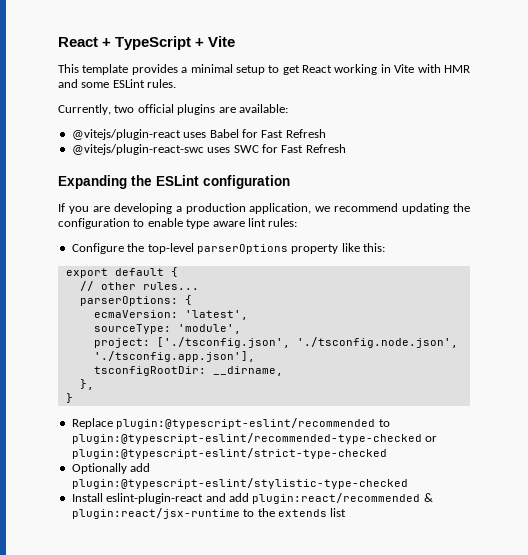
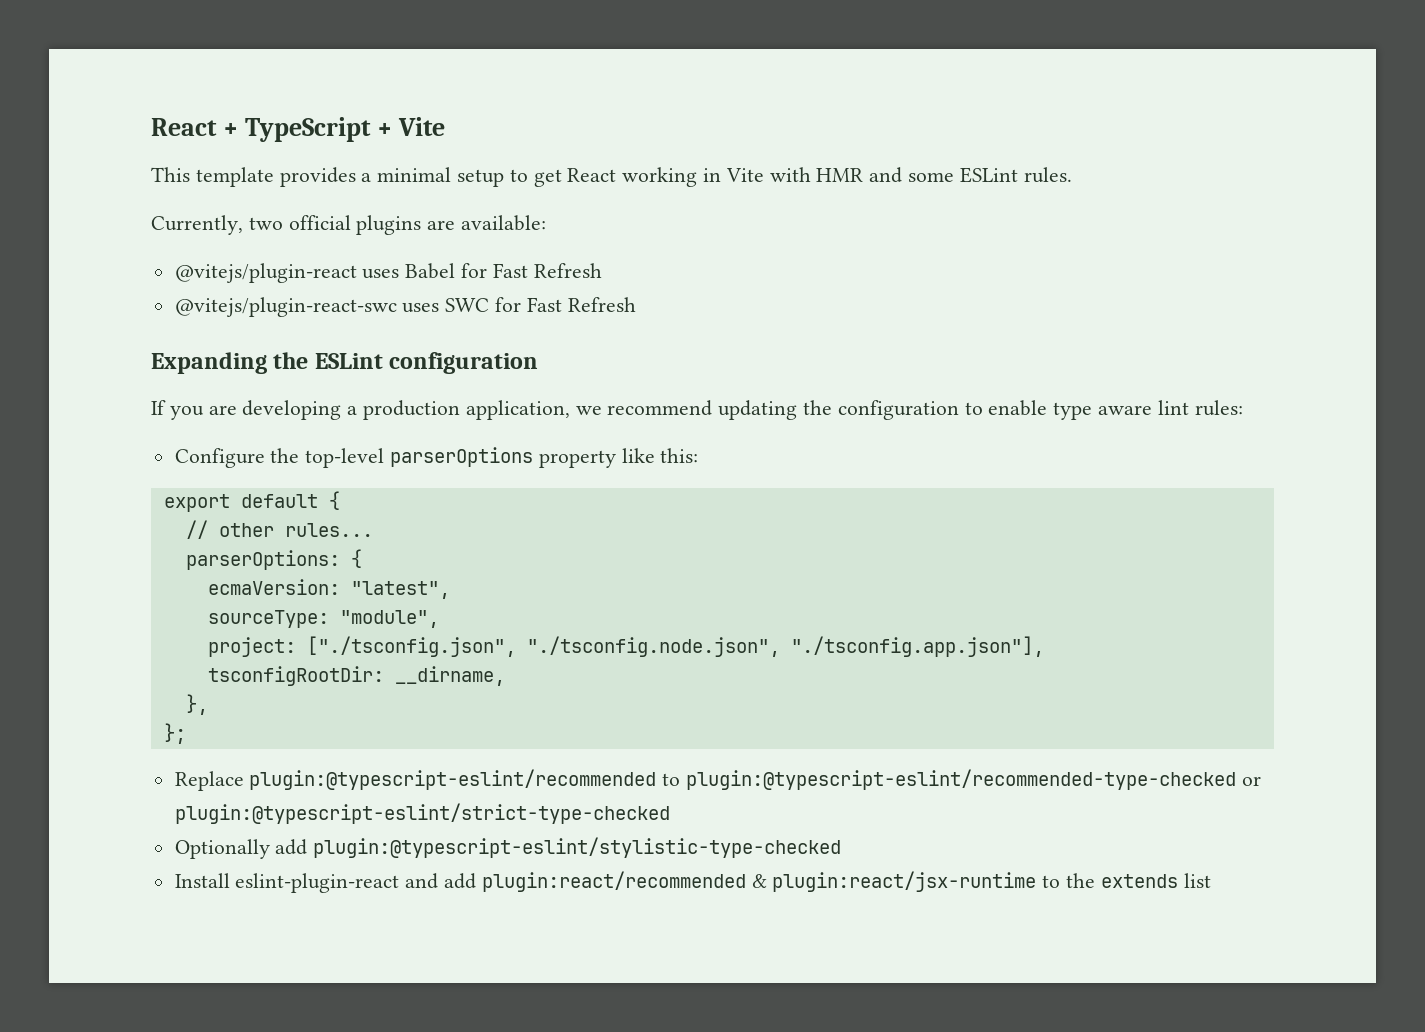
- ecmaVersion: 'latest',
+ ecmaVersion: "latest",
- sourceType: 'module',
+ sourceType: "module",
- project: ['./tsconfig.json', './tsconfig.node.json', './tsconfig.app.json'],
+ project: ["./tsconfig.json", "./tsconfig.node.json", "./tsconfig.app.json"],
- }
+ };

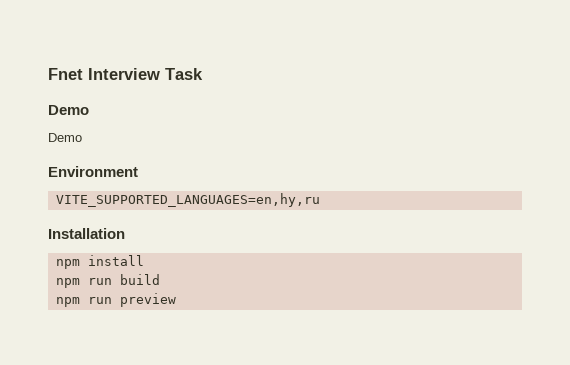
- React + TypeScript + Vite
- This template provides a minimal setup to get React working in Vite with HMR and some ESLint rules.
- Currently, two official plugins are available:
- @vitejs/plugin-react uses Babel for Fast Refresh
- @vitejs/plugin-react-swc uses SWC for Fast Refresh
- Expanding the ESLint configuration
- If you are developing a production application, we recommend updating the configuration to enable type aware lint rules:
- Configure the top-level parserOptions property like this:
- export default {
- // other rules...
- parserOptions: {
- ecmaVersion: "latest",
- sourceType: "module",
- project: ["./tsconfig.json", "./tsconfig.node.json", "./tsconfig.app.json"],
- tsconfigRootDir: __dirname,
- },
- };
- Replace plugin:@typescript-eslint/recommended to plugin:@typescript-eslint/recommended-type-checked or plugin:@typescript-eslint/strict-type-checked
- Optionally add plugin:@typescript-eslint/stylistic-type-checked
- Install eslint-plugin-react and add plugin:react/recommended & plugin:react/jsx-runtime to the extends list
+ Fnet Interview Task
+ Demo
+ Demo
+ Environment
+ VITE_SUPPORTED_LANGUAGES=en,hy,ru
+ Installation
+ npm install
+ npm run build
+ npm run preview

